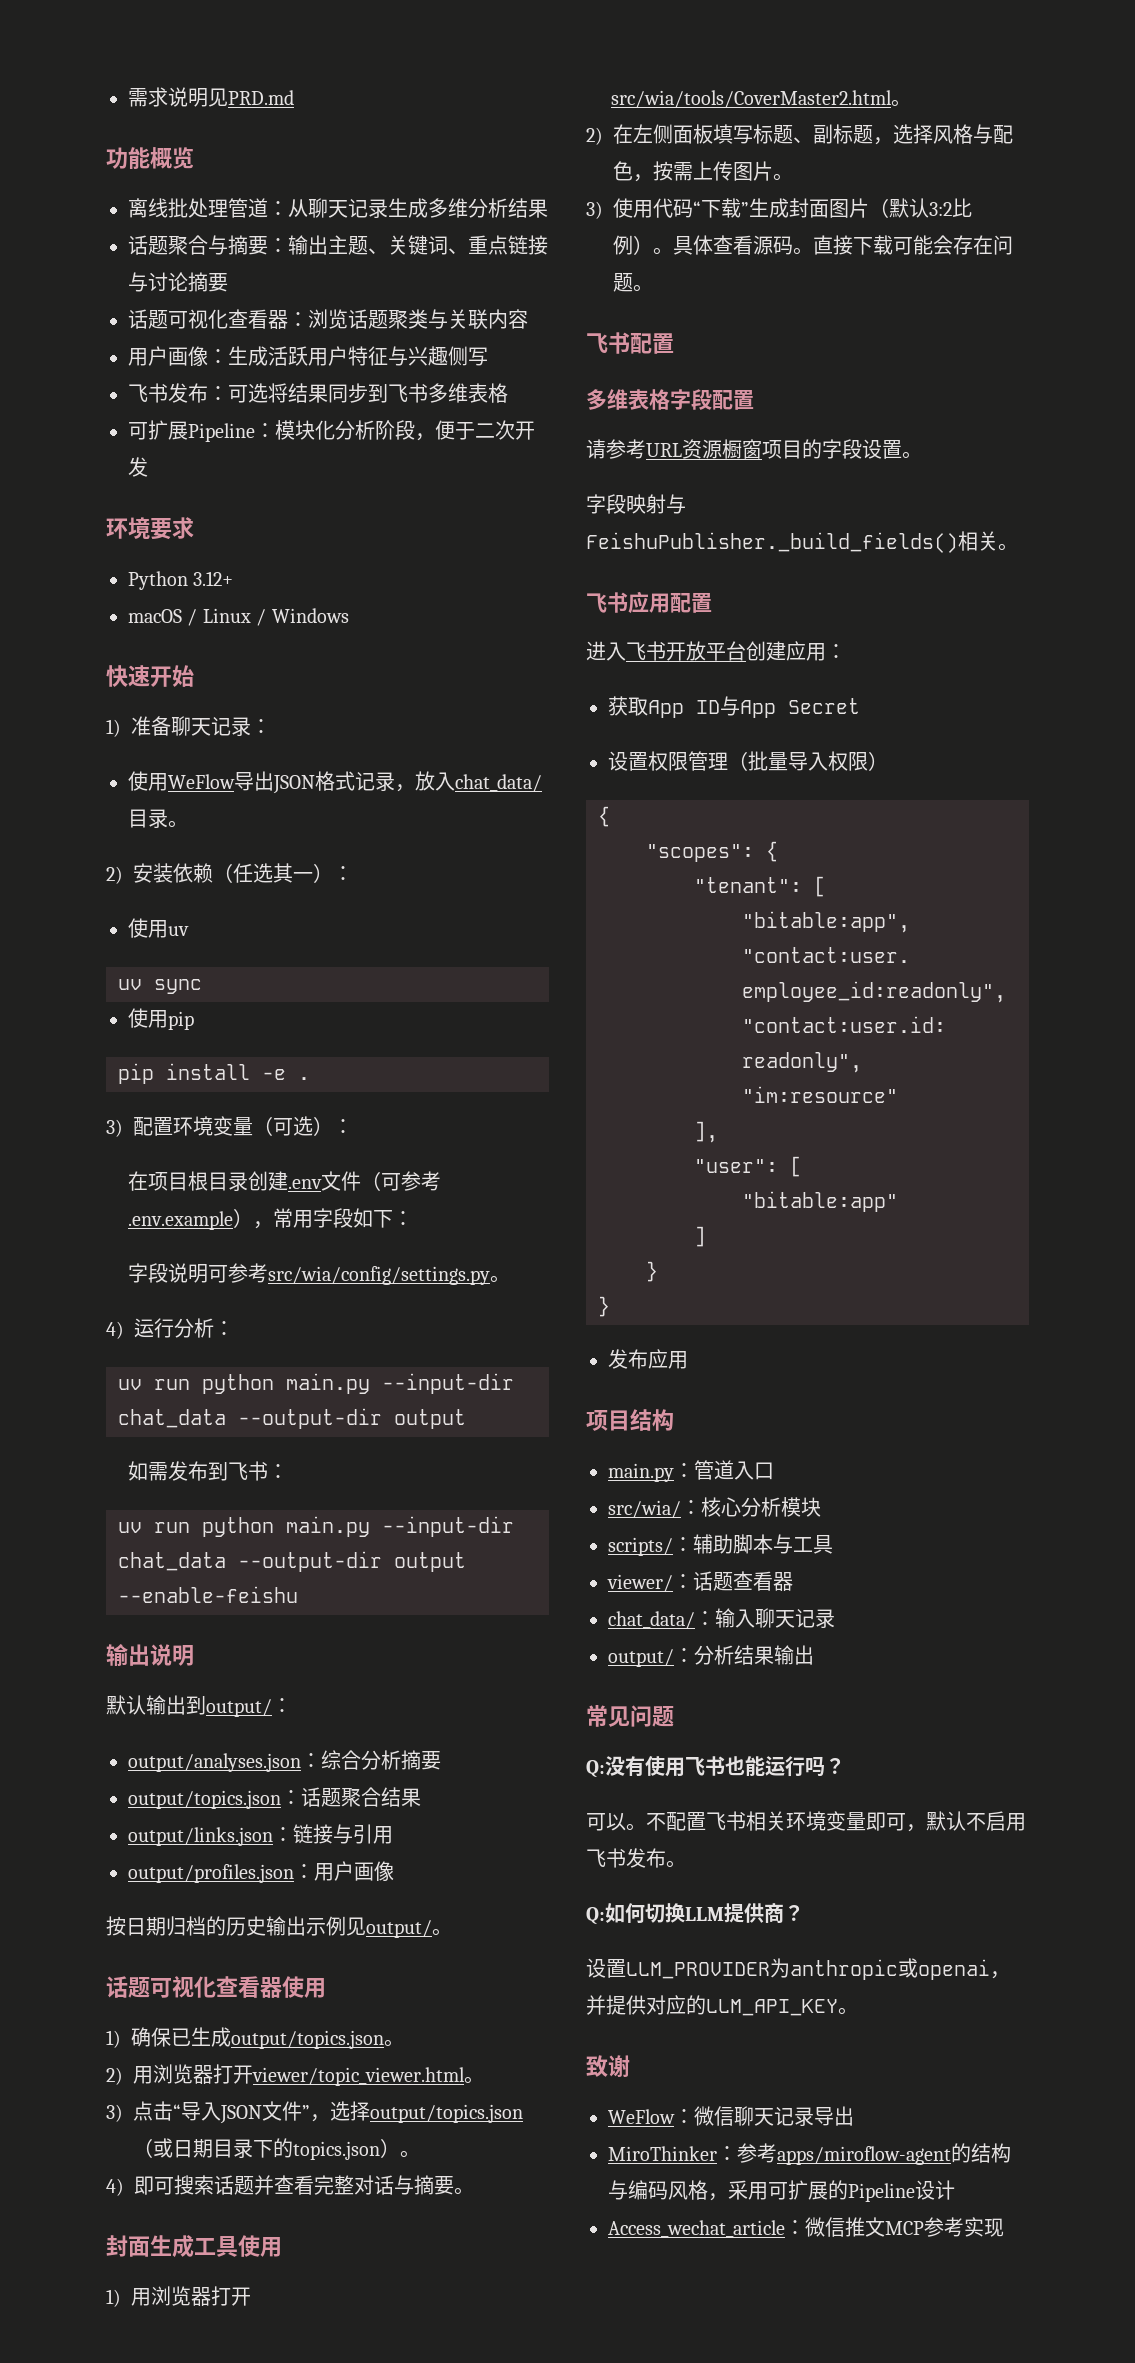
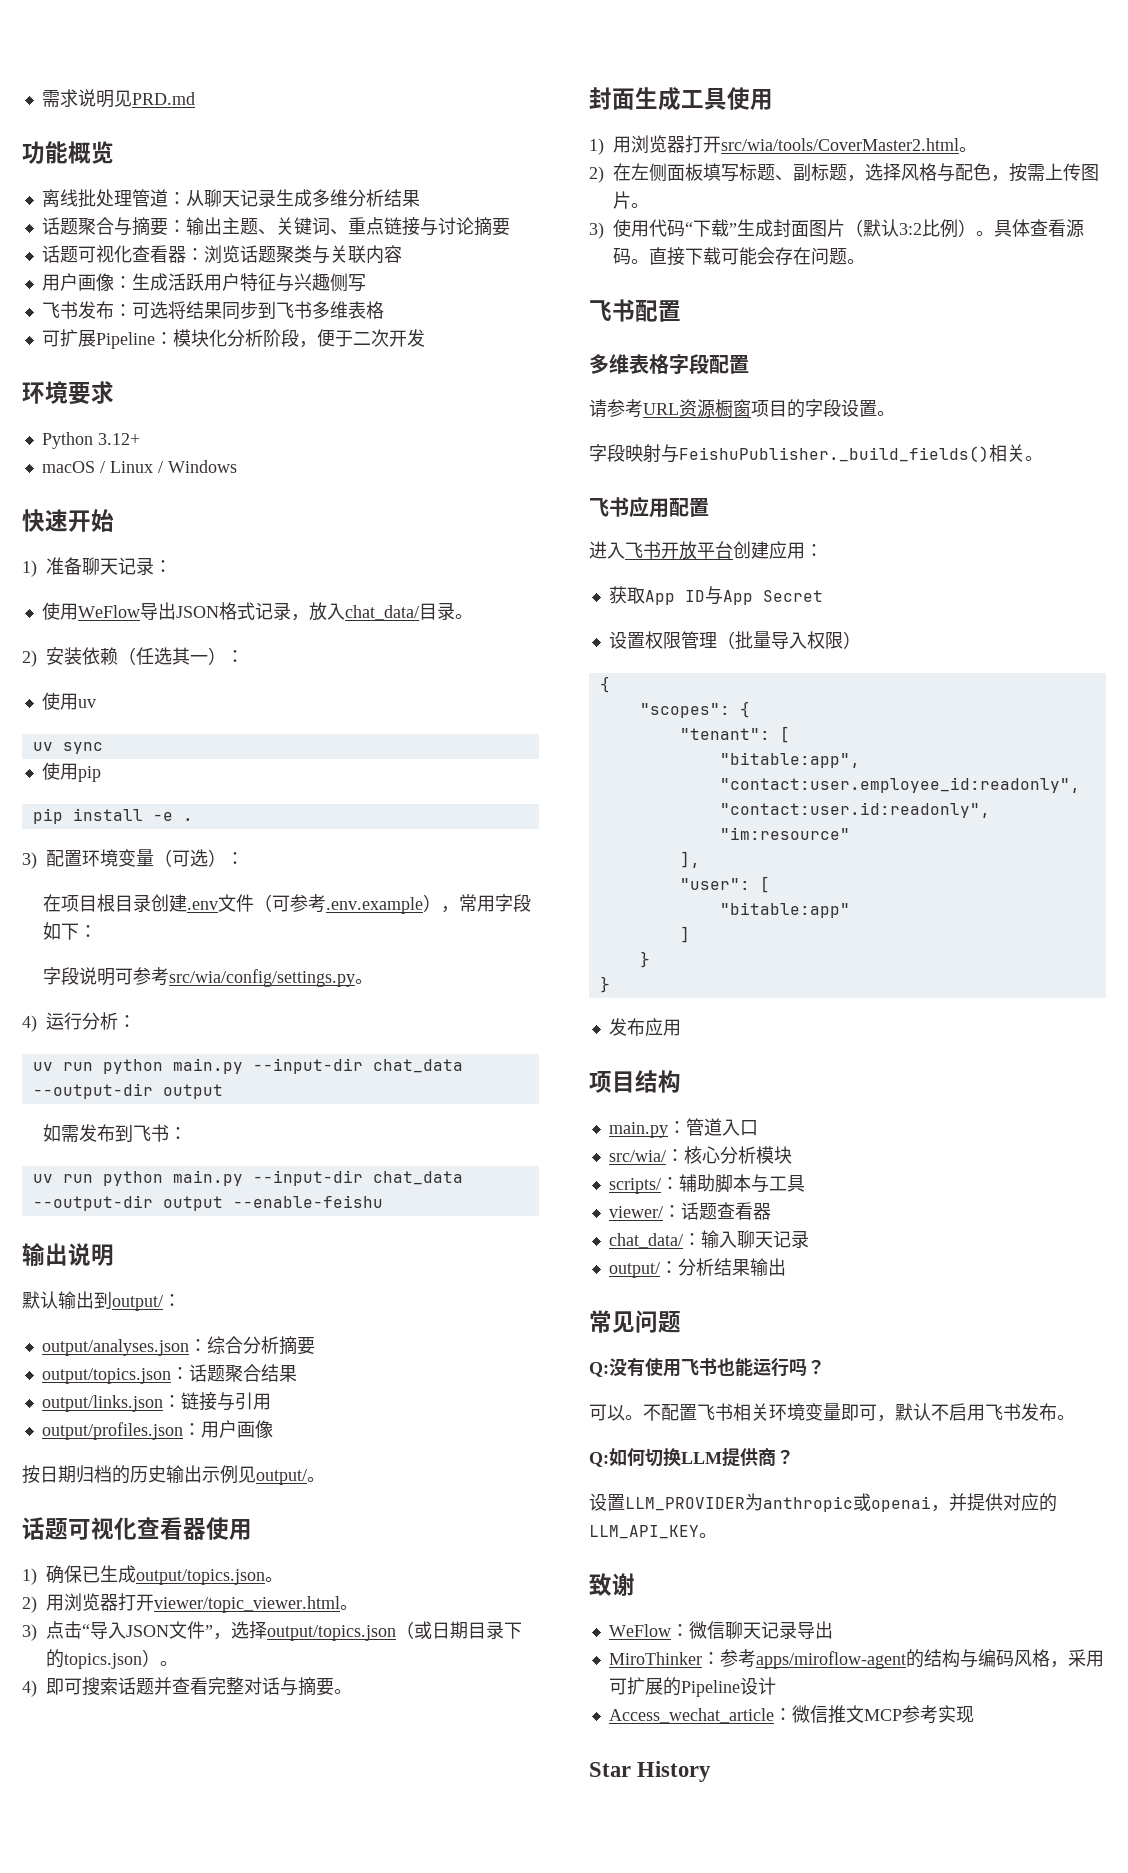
+ Star History

